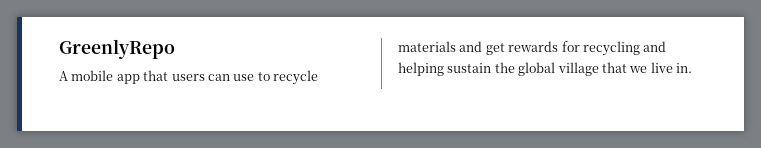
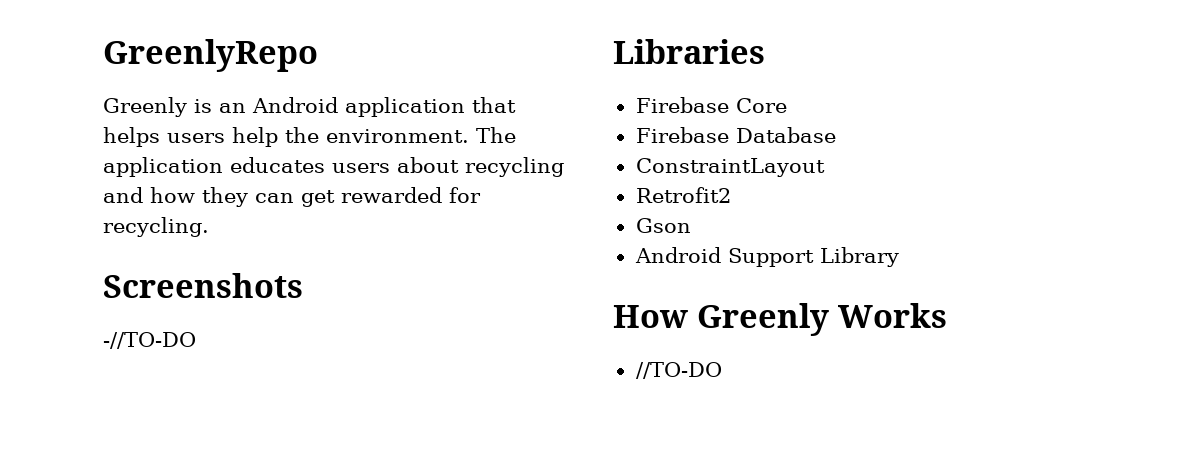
- A mobile app that users can use to recycle materials and get rewards for recycling and helping sustain the global village that we live in.
+ Greenly is an Android application that helps users help the environment. The application educates users about recycling and how they can get rewarded for recycling.
+ Screenshots
+ -//TO-DO
+ Libraries
+ Firebase Core
+ Firebase Database
+ ConstraintLayout
+ Retrofit2
+ Gson
+ Android Support Library
+ How Greenly Works
+ //TO-DO

